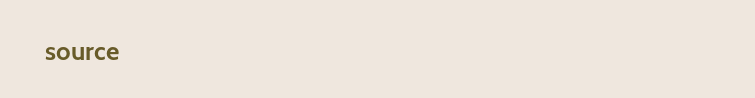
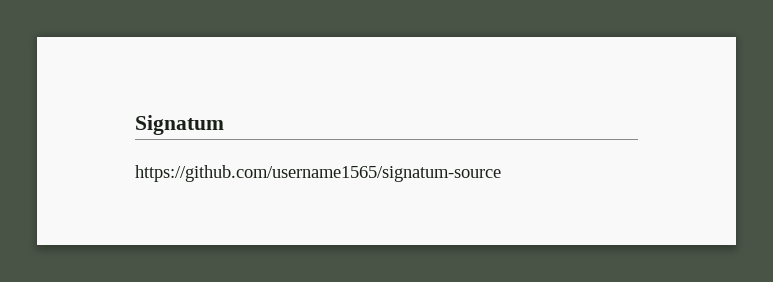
- source
+ Signatum
+ https://github.com/username1565/signatum-source

